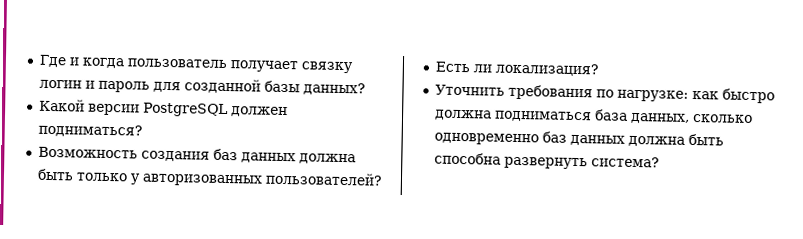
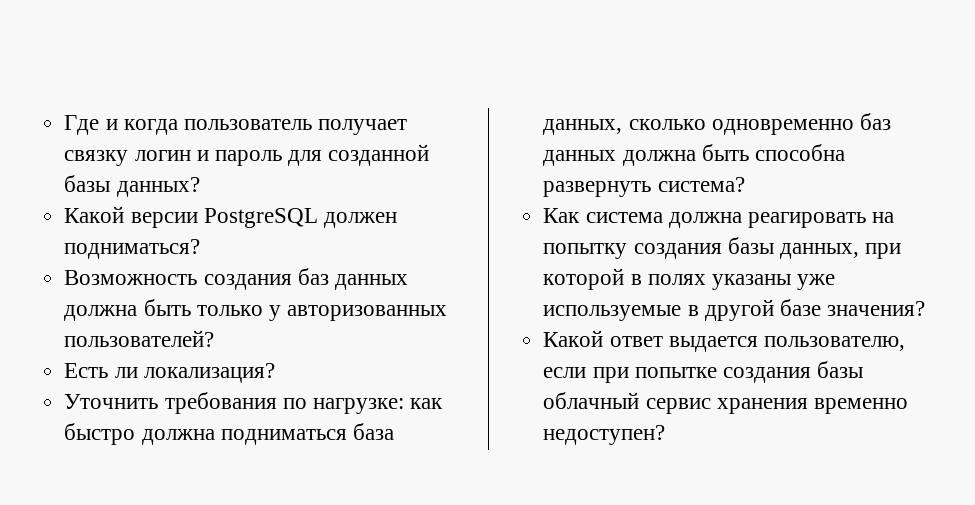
+ Как система должна реагировать на попытку создания базы данных, при которой в полях указаны уже используемые в другой базе значения?
+ Какой ответ выдается пользователю, если при попытке создания базы облачный сервис хранения временно недоступен?

